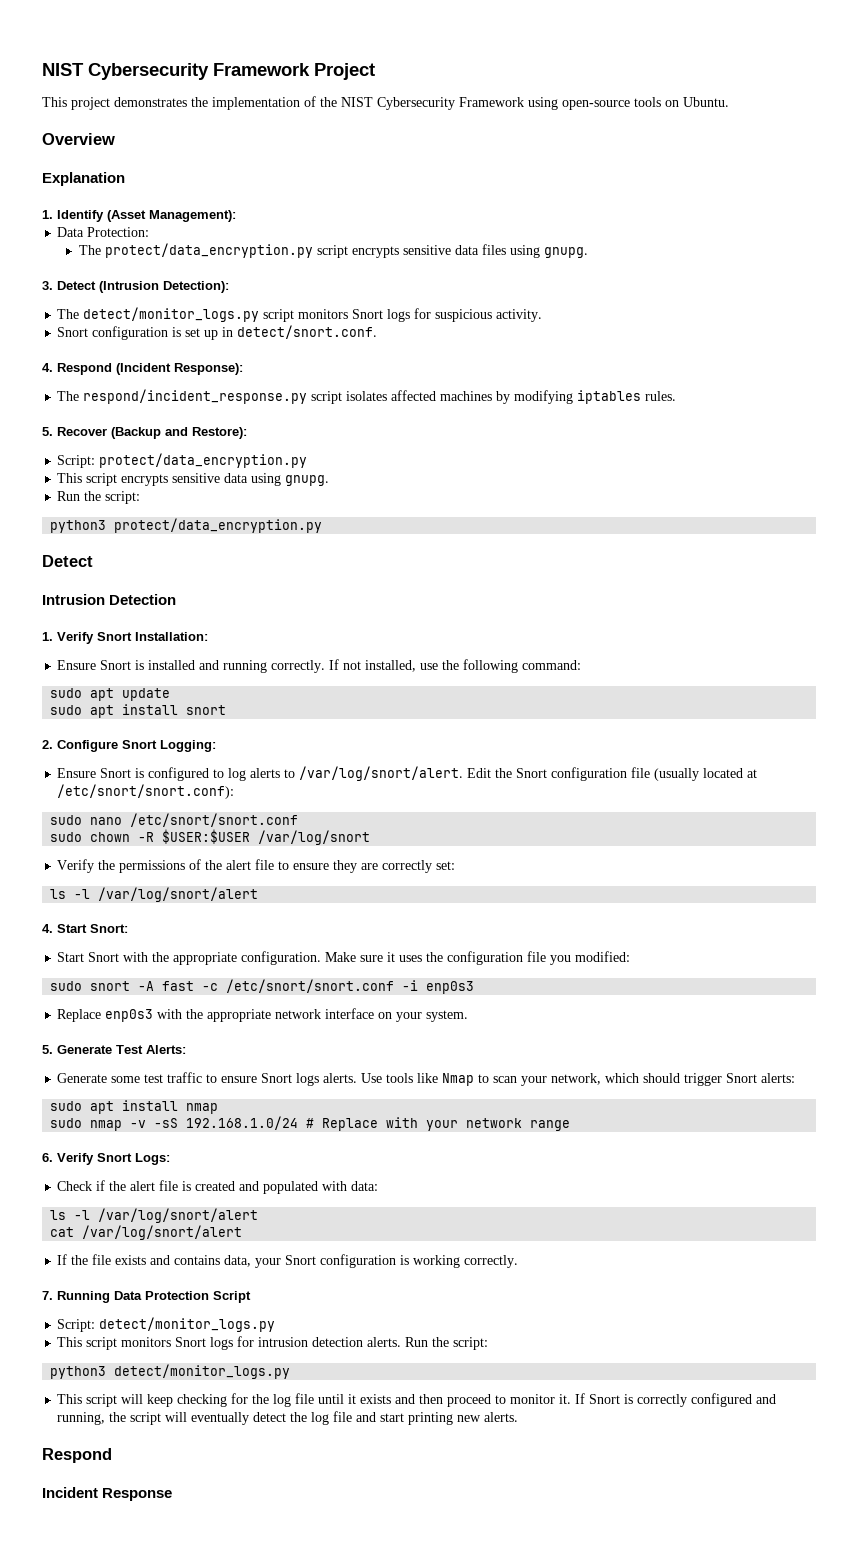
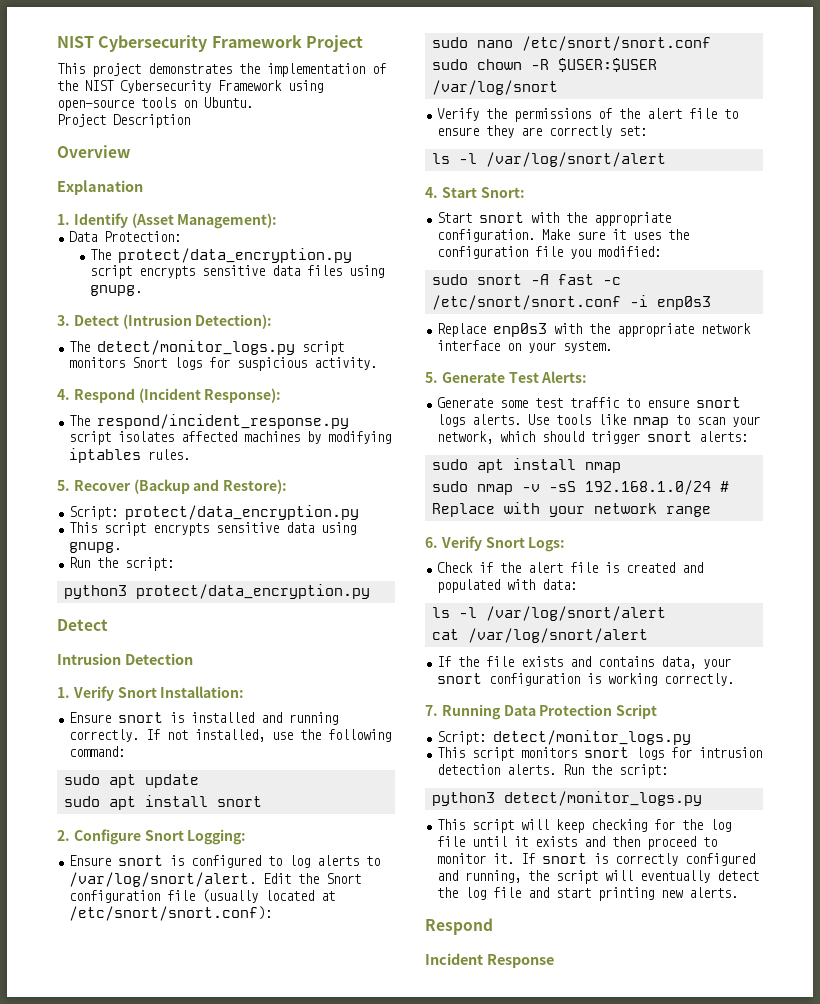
+ Project Description
- Snort configuration is set up in detect/snort.conf.
- Ensure Snort is installed and running correctly.
+ Ensure snort is installed and running correctly.
- Ensure Snort is configured to log alerts to /var/log/snort/alert.
+ Ensure snort is configured to log alerts to /var/log/snort/alert.
- Start Snort with the appropriate configuration.
+ Start snort with the appropriate configuration.
- Generate some test traffic to ensure Snort logs alerts.
+ Generate some test traffic to ensure snort logs alerts.
- Use tools like Nmap to scan your network, which should trigger Snort alerts:
+ Use tools like nmap to scan your network, which should trigger snort alerts:
- If the file exists and contains data, your Snort configuration is working correctly.
+ If the file exists and contains data, your snort configuration is working correctly.
- This script monitors Snort logs for intrusion detection alerts.
+ This script monitors snort logs for intrusion detection alerts.
- If Snort is correctly configured and running, the script will eventually detect the log file and start printing new alerts.
+ If snort is correctly configured and running, the script will eventually detect the log file and start printing new alerts.

